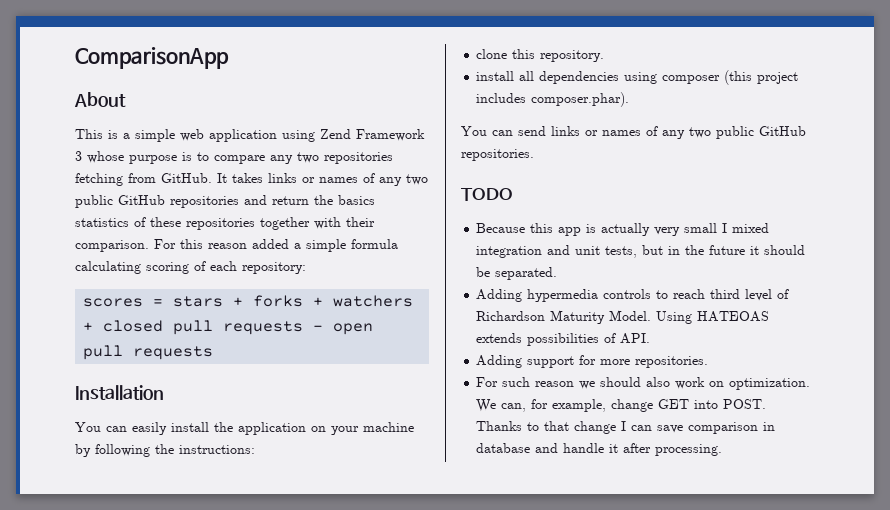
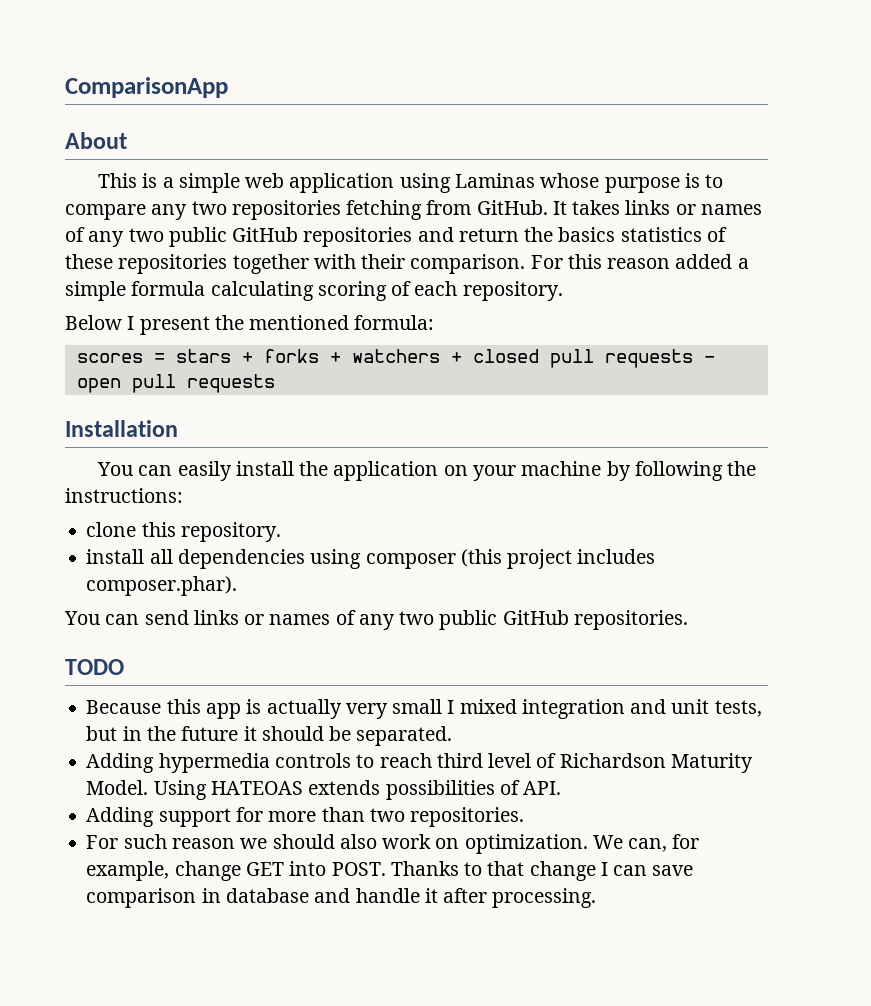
- This is a simple web application using Zend Framework 3 whose purpose is to compare any two repositories fetching from GitHub.
+ This is a simple web application using Laminas whose purpose is to compare any two repositories fetching from GitHub.
- For this reason added a simple formula calculating scoring of each repository:
+ For this reason added a simple formula calculating scoring of each repository.
+ Below I present the mentioned formula:
- Adding support for more repositories.
+ Adding support for more than two repositories.

